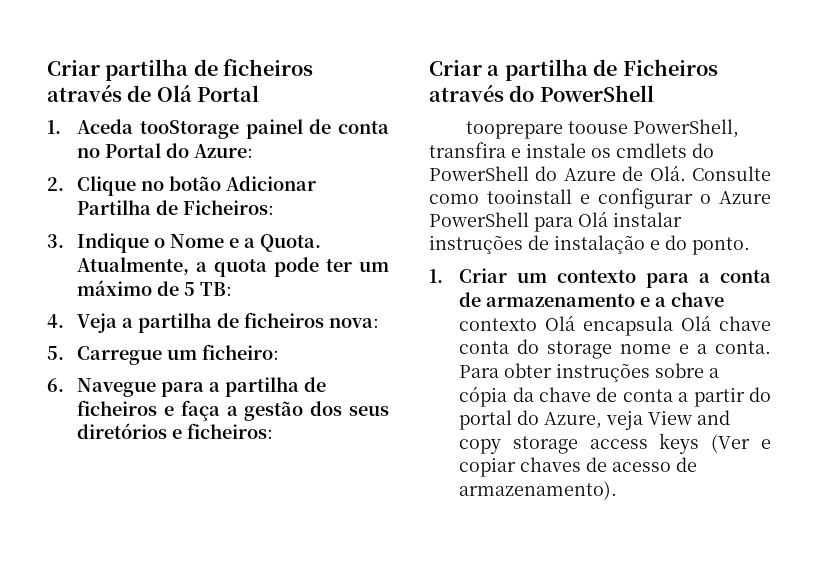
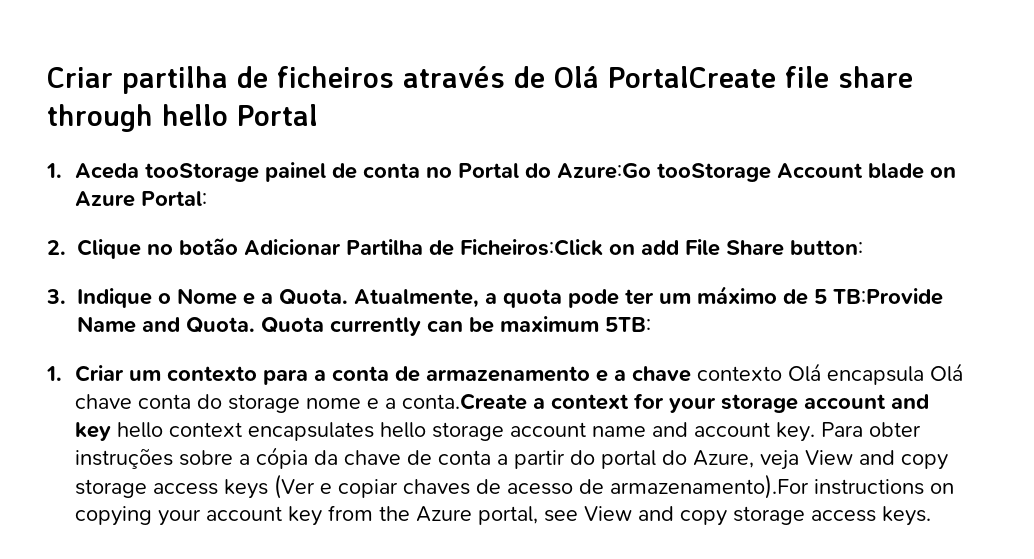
- Criar partilha de ficheiros através de Olá Portal
+ Criar partilha de ficheiros através de Olá PortalCreate file share through hello Portal
- 1. Aceda tooStorage painel de conta no Portal do Azure:
+ 1. Aceda tooStorage painel de conta no Portal do Azure:Go tooStorage Account blade on Azure Portal:
- 2. Clique no botão Adicionar Partilha de Ficheiros:
+ 2. Clique no botão Adicionar Partilha de Ficheiros:Click on add File Share button:
- Atualmente, a quota pode ter um máximo de 5 TB:
- 4. Veja a partilha de ficheiros nova:
- 5. Carregue um ficheiro:
- 6. Navegue para a partilha de ficheiros e faça a gestão dos seus diretórios e ficheiros:
- Criar a partilha de Ficheiros através do PowerShell
- tooprepare toouse PowerShell, transfira e instale os cmdlets do PowerShell do Azure de Olá. Consulte como tooinstall e configurar o Azure PowerShell para Olá instalar instruções de instalação e do ponto.
+ Atualmente, a quota pode ter um máximo de 5 TB:Provide Name and Quota. Quota currently can be maximum 5TB:
- 1. Criar um contexto para a conta de armazenamento e a chave contexto Olá encapsula Olá chave conta do storage nome e a conta.
+ 1. Criar um contexto para a conta de armazenamento e a chave contexto Olá encapsula Olá chave conta do storage nome e a conta.Create a context for your storage account and key hello context encapsulates hello storage account name and account key.
- Para obter instruções sobre a cópia da chave de conta a partir do portal do Azure, veja View and copy storage access keys (Ver e copiar chaves de acesso de armazenamento).
+ Para obter instruções sobre a cópia da chave de conta a partir do portal do Azure, veja View and copy storage access keys (Ver e copiar chaves de acesso de armazenamento).For instructions on copying your account key from the Azure portal, see View and copy storage access keys.

